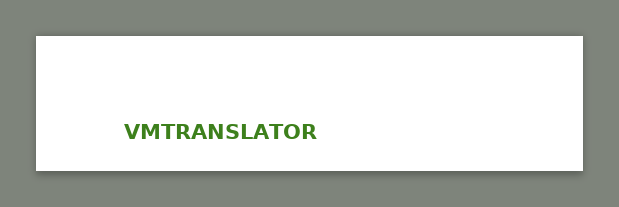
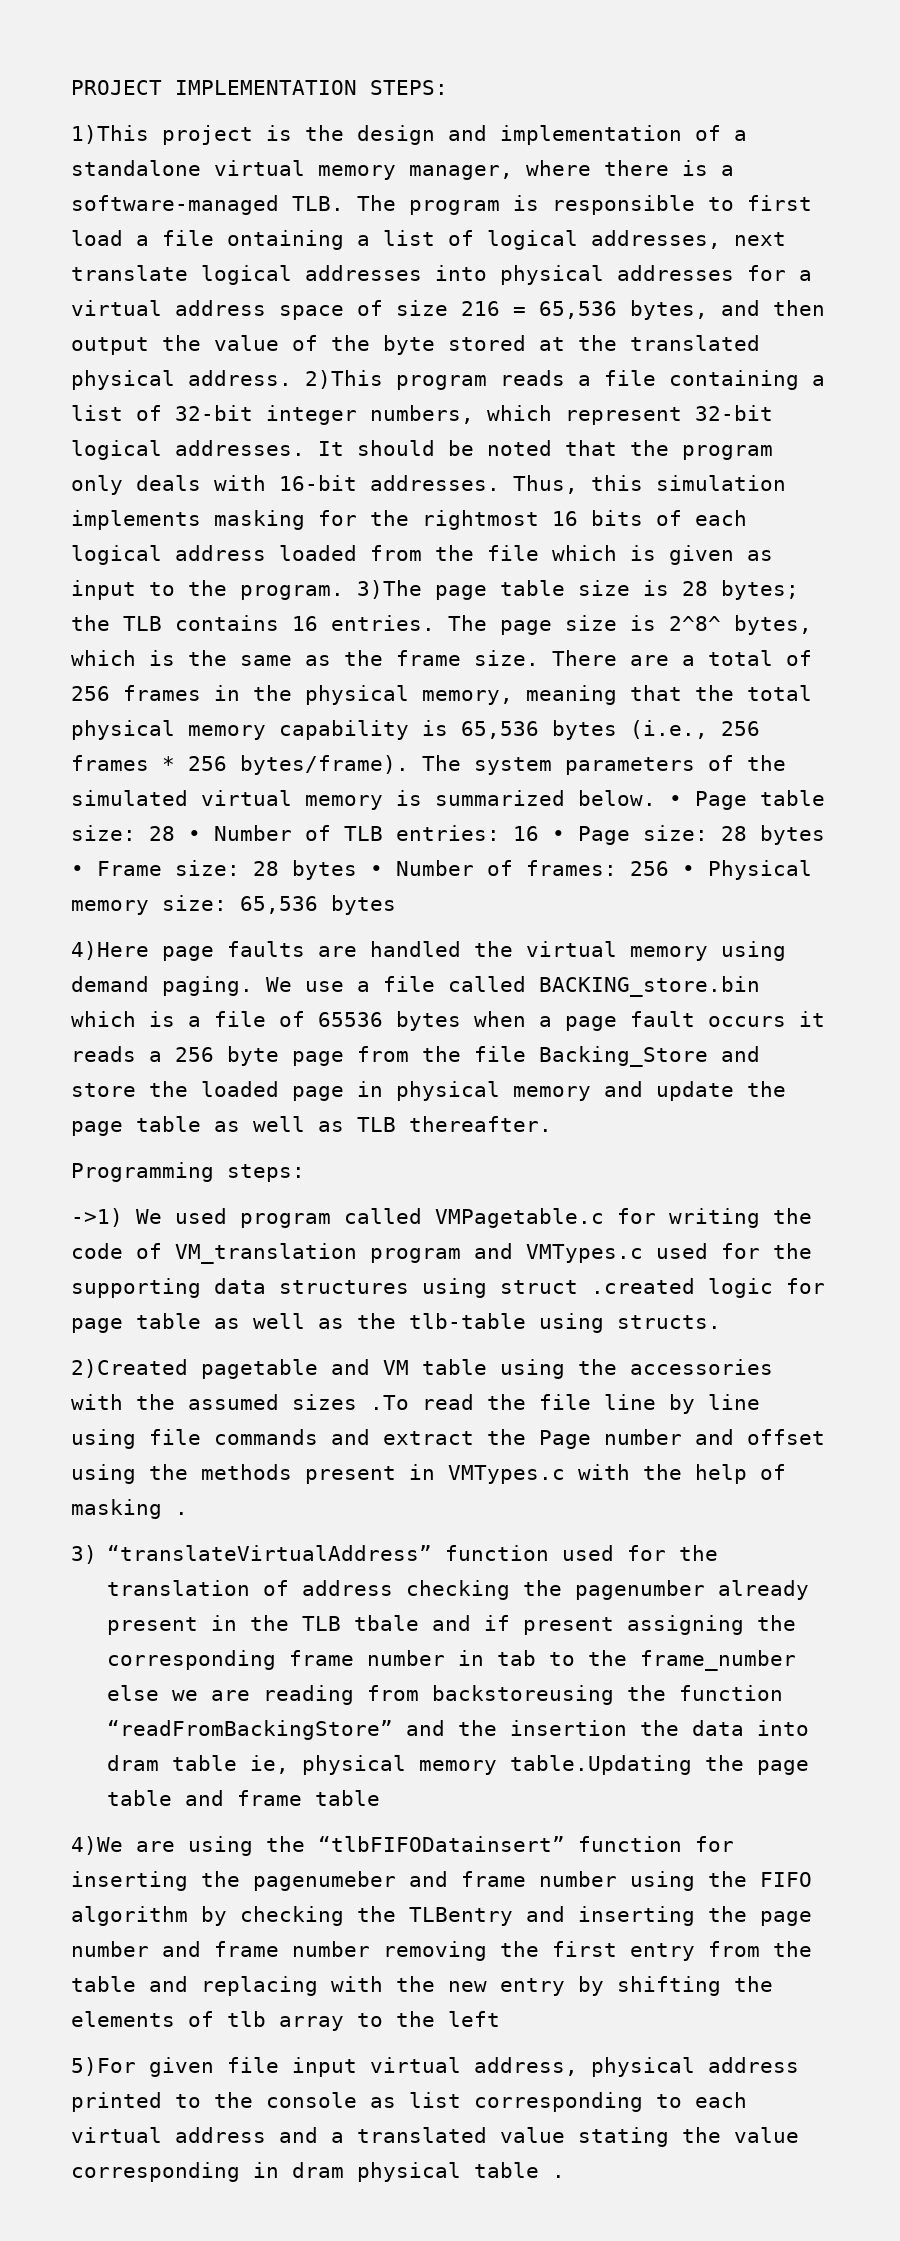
- VMTRANSLATOR
+ PROJECT IMPLEMENTATION STEPS:
+ 1)This project is the design and implementation of a standalone virtual memory manager, where there is a software-managed TLB. The program is responsible to first load a file ontaining a list of logical addresses, next translate logical addresses into physical addresses for a virtual address space of size 216 = 65,536 bytes, and then output the value of the byte stored at the translated physical address. 2)This program reads a file containing a list of 32-bit integer numbers, which represent 32-bit logical addresses. It should be noted that the program only deals with 16-bit addresses. Thus, this simulation implements masking for the rightmost 16 bits of each logical address loaded from the file which is given as input to the program. 3)The page table size is 28 bytes; the TLB contains 16 entries. The page size is 2^8^ bytes, which is the same as the frame size. There are a total of 256 frames in the physical memory, meaning that the total physical memory capability is 65,536 bytes (i.e., 256 frames * 256 bytes/frame). The system parameters of the simulated virtual memory is summarized below. • Page table size: 28 • Number of TLB entries: 16 • Page size: 28 bytes • Frame size: 28 bytes • Number of frames: 256 • Physical memory size: 65,536 bytes
+ 4)Here page faults are handled the virtual memory using demand paging. We use a file called BACKING_store.bin which is a file of 65536 bytes when a page fault occurs it reads a 256 byte page from the file Backing_Store and store the loaded page in physical memory and update the page table as well as TLB thereafter.
+ Programming steps:
+ ->1) We used program called VMPagetable.c for writing the code of VM_translation program and VMTypes.c used for the supporting data structures using struct .created logic for page table as well as the tlb-table using structs.
+ 2)Created pagetable and VM table using the accessories with the assumed sizes .To read the file line by line using file commands and extract the Page number and offset using the methods present in VMTypes.c with the help of masking .
+ 3) “translateVirtualAddress” function used for the translation of address checking the pagenumber already present in the TLB tbale and if present assigning the corresponding frame number in tab to the frame_number else we are reading from backstoreusing the function “readFromBackingStore” and the insertion the data into dram table ie, physical memory table.Updating the page table and frame table
+ 4)We are using the “tlbFIFODatainsert” function for inserting the pagenumeber and frame number using the FIFO algorithm by checking the TLBentry and inserting the page number and frame number removing the first entry from the table and replacing with the new entry by shifting the elements of tlb array to the left
+ 5)For given file input virtual address, physical address printed to the console as list corresponding to each virtual address and a translated value stating the value corresponding in dram physical table .

